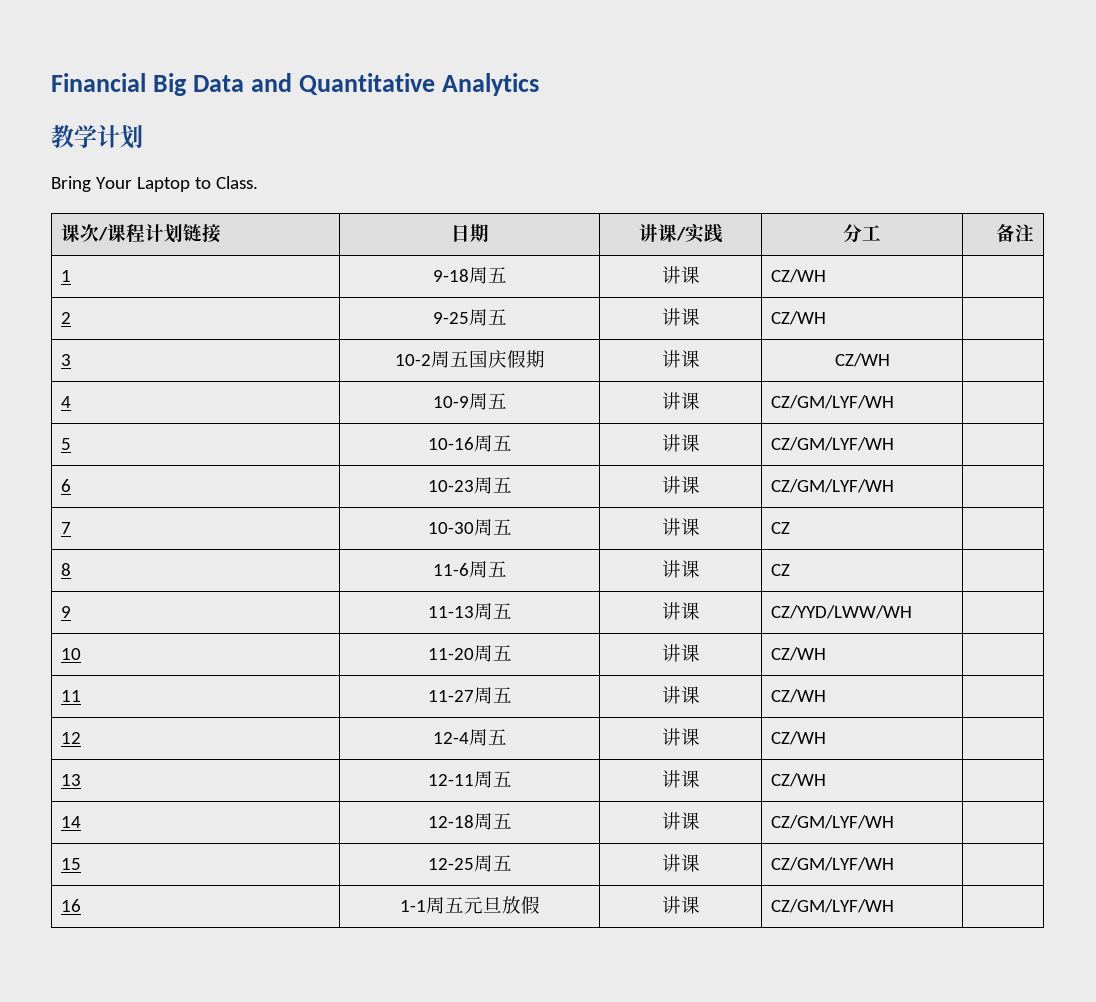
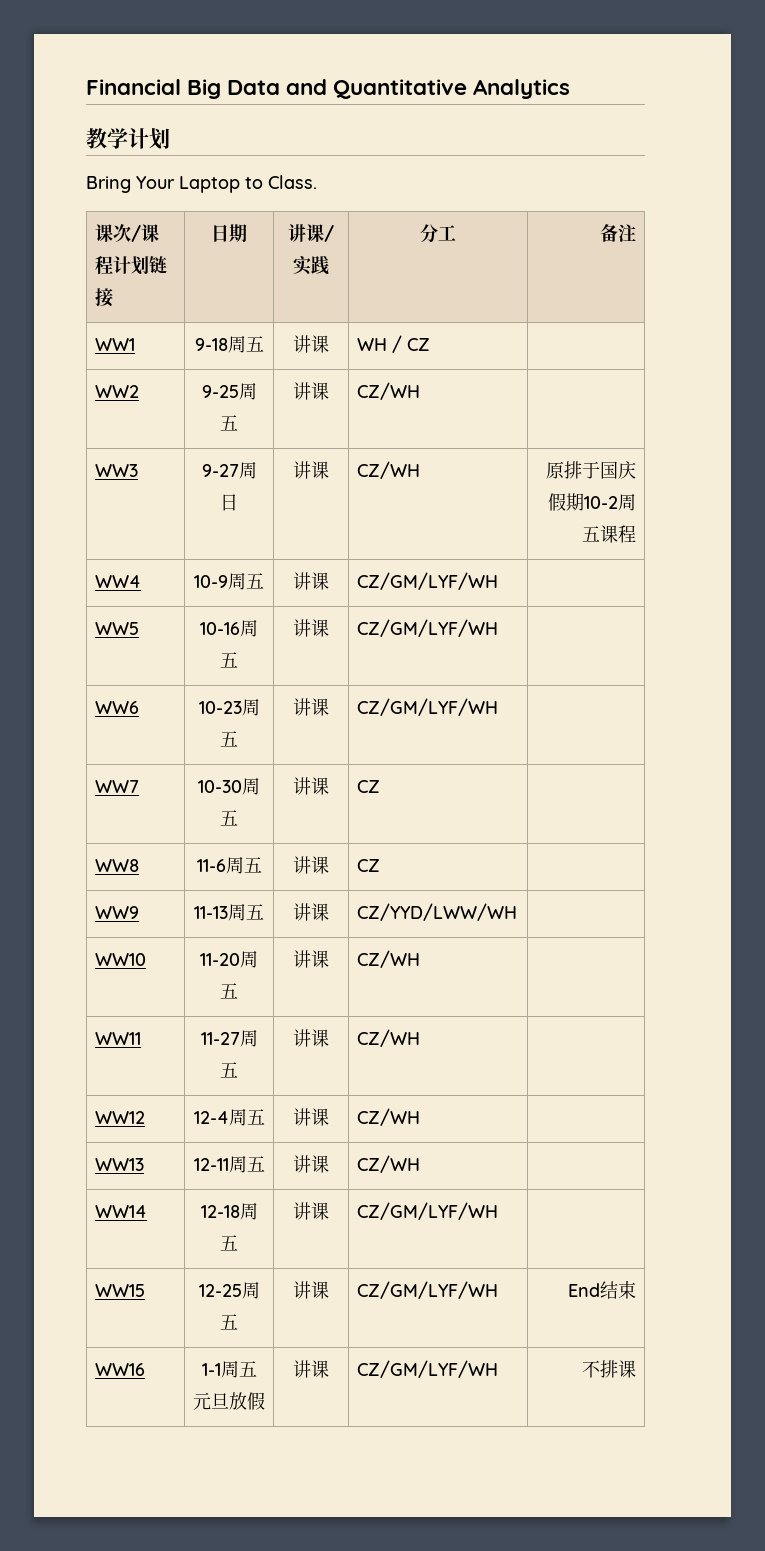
- 1 | 9-18周五 | 讲课 | CZ/WH |
- 2 | 9-25周五 | 讲课 | CZ/WH |
+ WW1 | 9-18周五 | 讲课 | WH / CZ |
+ WW2 | 9-25周五 | 讲课 | CZ/WH |
- 3 | 10-2周五国庆假期 | 讲课 | CZ/WH |
- 4 | 10-9周五 | 讲课 | CZ/GM/LYF/WH |
+ WW3 | 9-27周日 | 讲课 | CZ/WH | 原排于国庆假期10-2周五课程
+ WW4 | 10-9周五 | 讲课 | CZ/GM/LYF/WH |
- 5 | 10-16周五 | 讲课 | CZ/GM/LYF/WH |
+ WW5 | 10-16周五 | 讲课 | CZ/GM/LYF/WH |
- 6 | 10-23周五 | 讲课 | CZ/GM/LYF/WH |
+ WW6 | 10-23周五 | 讲课 | CZ/GM/LYF/WH |
- 7 | 10-30周五 | 讲课 | CZ |
+ WW7 | 10-30周五 | 讲课 | CZ |
- 8 | 11-6周五 | 讲课 | CZ |
+ WW8 | 11-6周五 | 讲课 | CZ |
- 9 | 11-13周五 | 讲课 | CZ/YYD/LWW/WH |
+ WW9 | 11-13周五 | 讲课 | CZ/YYD/LWW/WH |
- 10 | 11-20周五 | 讲课 | CZ/WH |
+ WW10 | 11-20周五 | 讲课 | CZ/WH |
- 11 | 11-27周五 | 讲课 | CZ/WH |
+ WW11 | 11-27周五 | 讲课 | CZ/WH |
- 12 | 12-4周五 | 讲课 | CZ/WH |
+ WW12 | 12-4周五 | 讲课 | CZ/WH |
- 13 | 12-11周五 | 讲课 | CZ/WH |
+ WW13 | 12-11周五 | 讲课 | CZ/WH |
- 14 | 12-18周五 | 讲课 | CZ/GM/LYF/WH |
+ WW14 | 12-18周五 | 讲课 | CZ/GM/LYF/WH |
- 15 | 12-25周五 | 讲课 | CZ/GM/LYF/WH |
- 16 | 1-1周五元旦放假 | 讲课 | CZ/GM/LYF/WH |
+ WW15 | 12-25周五 | 讲课 | CZ/GM/LYF/WH | End结束
+ WW16 | 1-1周五元旦放假 | 讲课 | CZ/GM/LYF/WH | 不排课

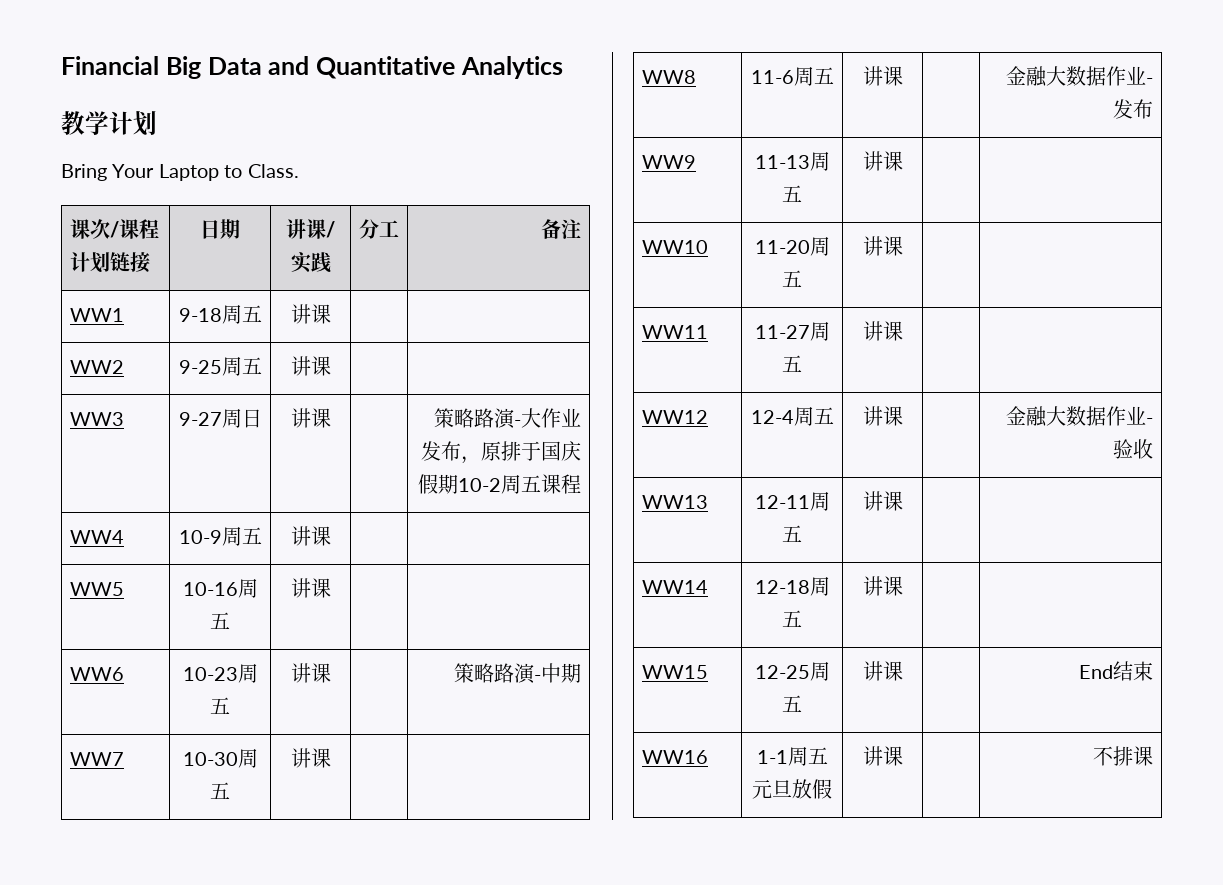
- WW1 | 9-18周五 | 讲课 | WH / CZ |
+ WW1 | 9-18周五 | 讲课 | |
- WW2 | 9-25周五 | 讲课 | CZ/WH |
+ WW2 | 9-25周五 | 讲课 | |
- WW3 | 9-27周日 | 讲课 | CZ/WH | 原排于国庆假期10-2周五课程
+ WW3 | 9-27周日 | 讲课 | | 策略路演-大作业发布，原排于国庆假期10-2周五课程
- WW4 | 10-9周五 | 讲课 | CZ/GM/LYF/WH |
+ WW4 | 10-9周五 | 讲课 | |
- WW5 | 10-16周五 | 讲课 | CZ/GM/LYF/WH |
+ WW5 | 10-16周五 | 讲课 | |
- WW6 | 10-23周五 | 讲课 | CZ/GM/LYF/WH |
+ WW6 | 10-23周五 | 讲课 | | 策略路演-中期
- WW7 | 10-30周五 | 讲课 | CZ |
+ WW7 | 10-30周五 | 讲课 | |
- WW8 | 11-6周五 | 讲课 | CZ |
+ WW8 | 11-6周五 | 讲课 | | 金融大数据作业-发布
- WW9 | 11-13周五 | 讲课 | CZ/YYD/LWW/WH |
+ WW9 | 11-13周五 | 讲课 | |
- WW10 | 11-20周五 | 讲课 | CZ/WH |
+ WW10 | 11-20周五 | 讲课 | |
- WW11 | 11-27周五 | 讲课 | CZ/WH |
+ WW11 | 11-27周五 | 讲课 | |
- WW12 | 12-4周五 | 讲课 | CZ/WH |
+ WW12 | 12-4周五 | 讲课 | | 金融大数据作业-验收
- WW13 | 12-11周五 | 讲课 | CZ/WH |
+ WW13 | 12-11周五 | 讲课 | |
- WW14 | 12-18周五 | 讲课 | CZ/GM/LYF/WH |
+ WW14 | 12-18周五 | 讲课 | |
- WW15 | 12-25周五 | 讲课 | CZ/GM/LYF/WH | End结束
+ WW15 | 12-25周五 | 讲课 | | End结束
- WW16 | 1-1周五元旦放假 | 讲课 | CZ/GM/LYF/WH | 不排课
+ WW16 | 1-1周五元旦放假 | 讲课 | | 不排课

